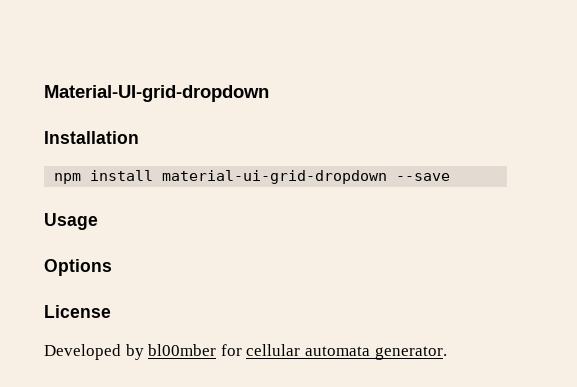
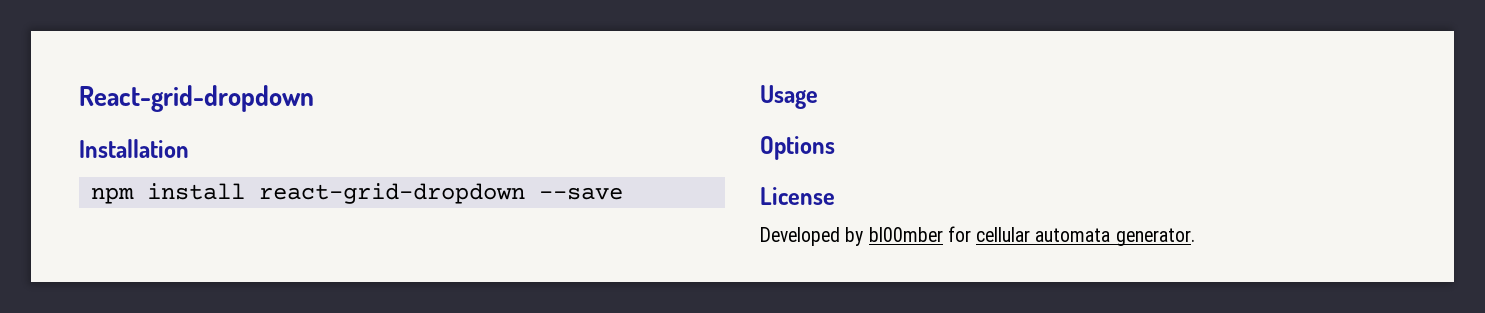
- Material-UI-grid-dropdown
+ React-grid-dropdown
- npm install material-ui-grid-dropdown --save
+ npm install react-grid-dropdown --save

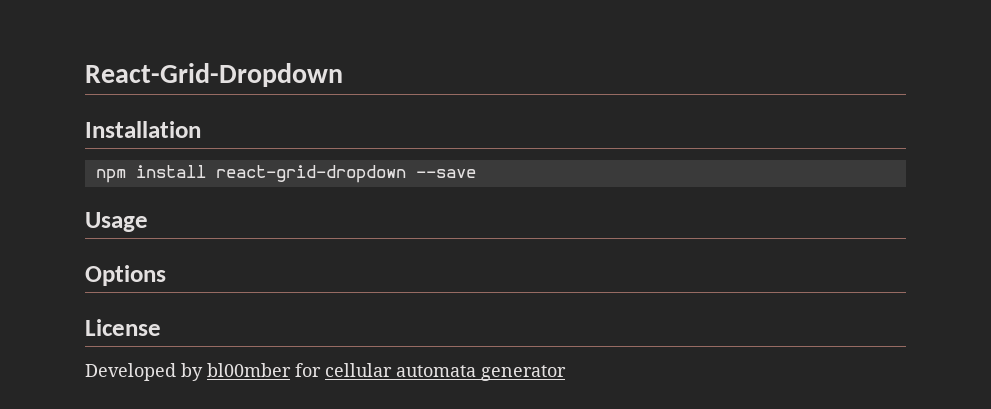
- React-grid-dropdown
+ React-Grid-Dropdown
- Developed by bl00mber for cellular automata generator.
+ Developed by bl00mber for cellular automata generator

